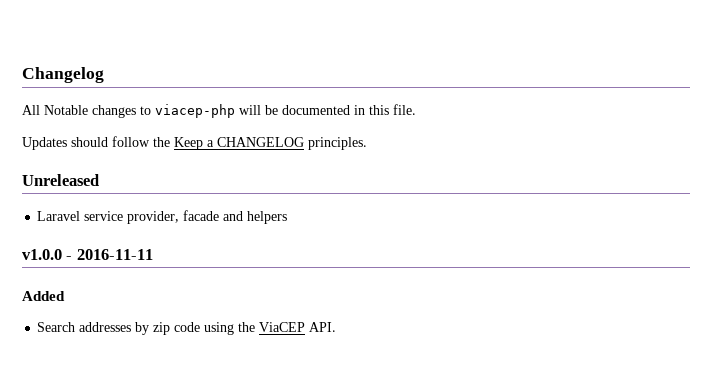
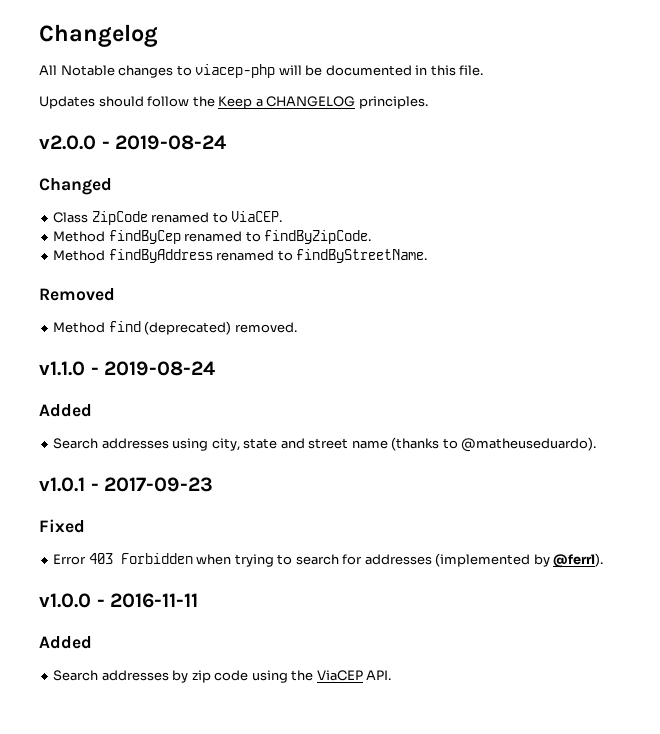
- Unreleased
- Laravel service provider, facade and helpers
+ v2.0.0 - 2019-08-24
+ Changed
+ Class ZipCode renamed to ViaCEP.
+ Method findByCep renamed to findByZipCode.
+ Method findByAddress renamed to findByStreetName.
+ Removed
+ Method find (deprecated) removed.
+ v1.1.0 - 2019-08-24
+ Added
+ Search addresses using city, state and street name (thanks to @matheuseduardo).
+ v1.0.1 - 2017-09-23
+ Fixed
+ Error 403 Forbidden when trying to search for addresses (implemented by @ferrl).

